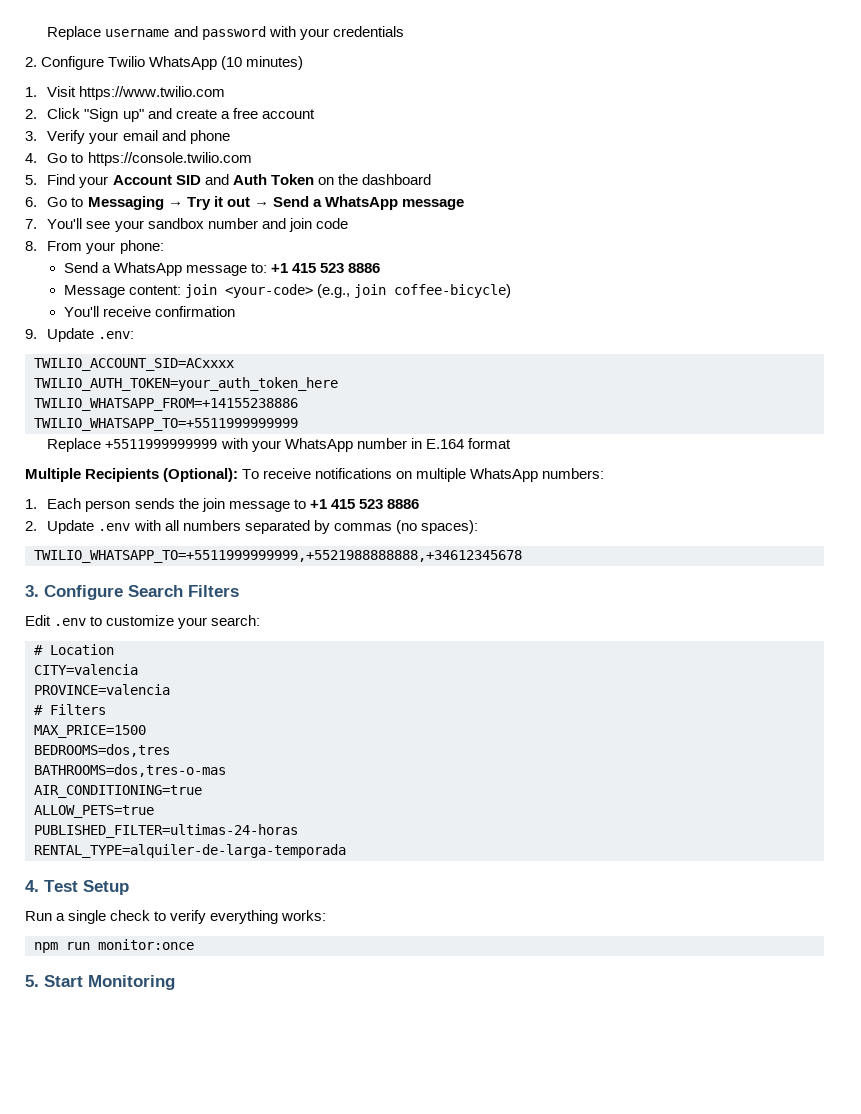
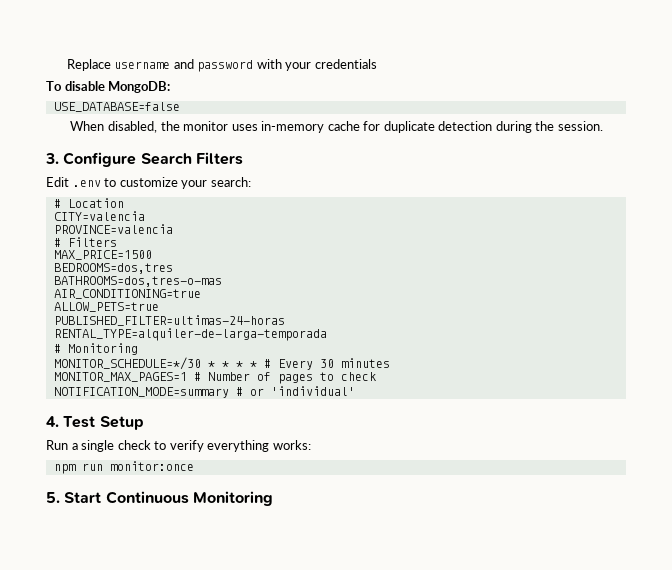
- 2. Configure Twilio WhatsApp (10 minutes)
- 1. Visit https://www.twilio.com
- 2. Click "Sign up" and create a free account
- 3. Verify your email and phone
- 4. Go to https://console.twilio.com
- 5. Find your Account SID and Auth Token on the dashboard
- 6. Go to Messaging → Try it out → Send a WhatsApp message
- 7. You'll see your sandbox number and join code
- 8. From your phone:
- Send a WhatsApp message to: +1 415 523 8886
- Message content: join <your-code> (e.g., join coffee-bicycle)
- You'll receive confirmation
- 9. Update .env:
- TWILIO_ACCOUNT_SID=ACxxxx
- TWILIO_AUTH_TOKEN=your_auth_token_here
- TWILIO_WHATSAPP_FROM=+14155238886
- TWILIO_WHATSAPP_TO=+5511999999999
- Replace +5511999999999 with your WhatsApp number in E.164 format
- Multiple Recipients (Optional): To receive notifications on multiple WhatsApp numbers:
- 1. Each person sends the join message to +1 415 523 8886
- 2. Update .env with all numbers separated by commas (no spaces):
- TWILIO_WHATSAPP_TO=+5511999999999,+5521988888888,+34612345678
+ To disable MongoDB:
+ USE_DATABASE=false
+ When disabled, the monitor uses in-memory cache for duplicate detection during the session.
+ # Monitoring
+ MONITOR_SCHEDULE=*/30 * * * * # Every 30 minutes
+ MONITOR_MAX_PAGES=1 # Number of pages to check
+ NOTIFICATION_MODE=summary # or 'individual'
- 5. Start Monitoring
+ 5. Start Continuous Monitoring

